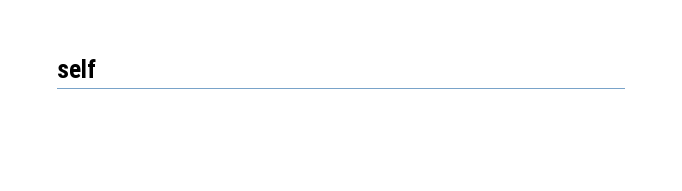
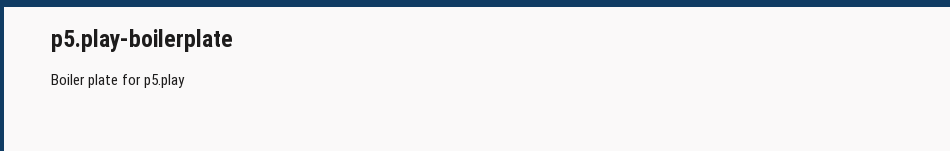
- self
+ p5.play-boilerplate
+ Boiler plate for p5.play

